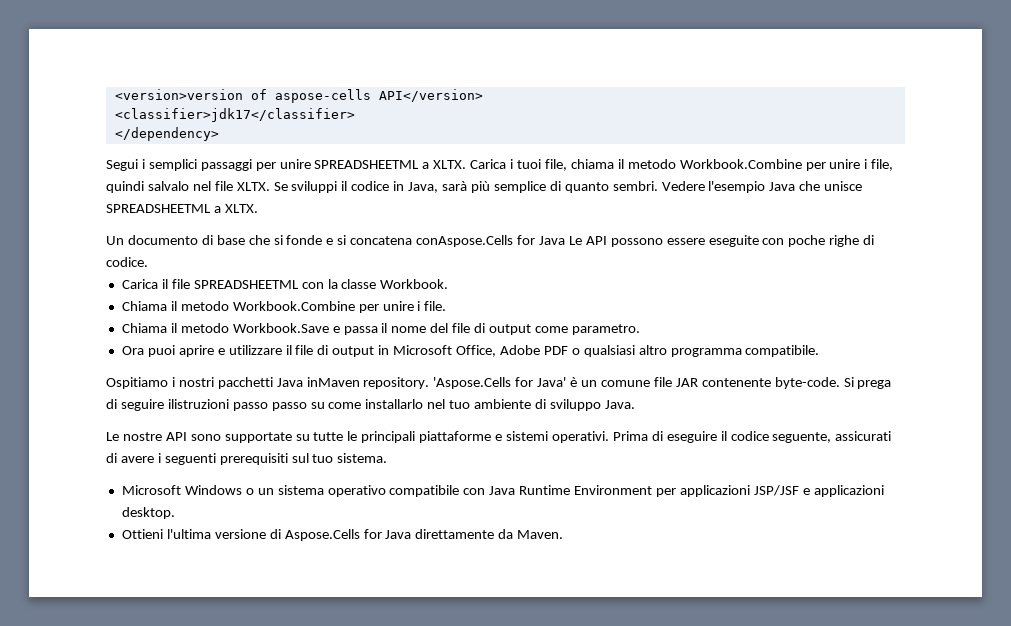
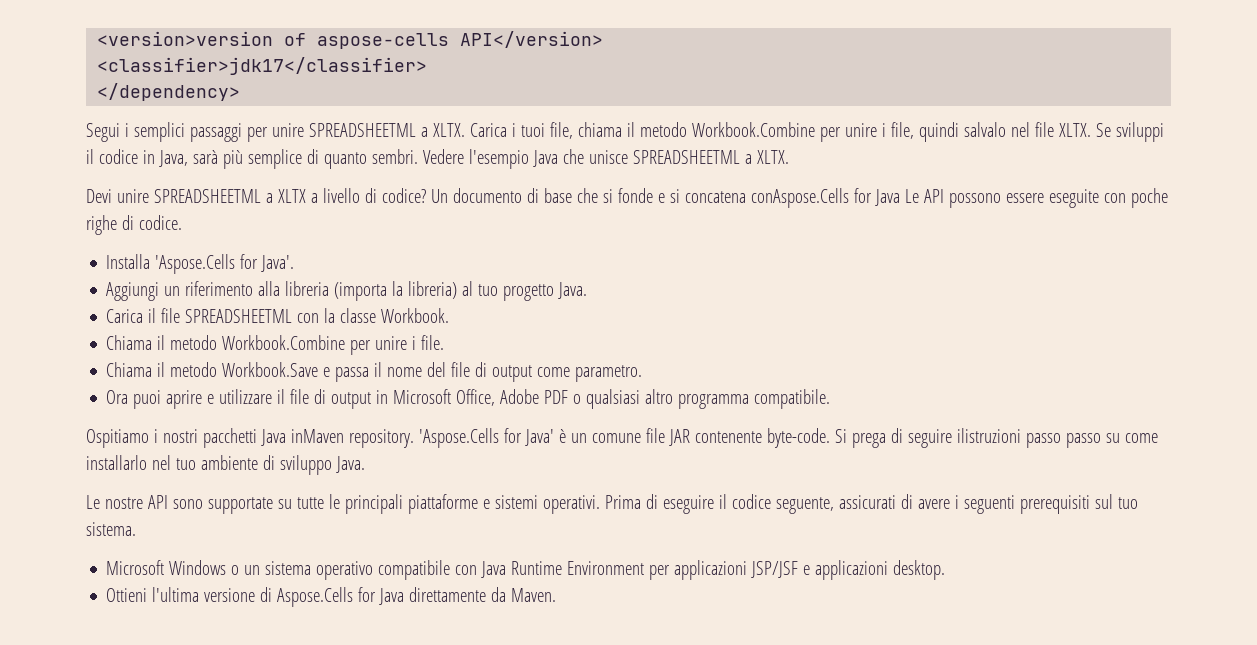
+ Devi unire SPREADSHEETML a XLTX a livello di codice?
+ Installa 'Aspose.Cells for Java'.
+ Aggiungi un riferimento alla libreria (importa la libreria) al tuo progetto Java.

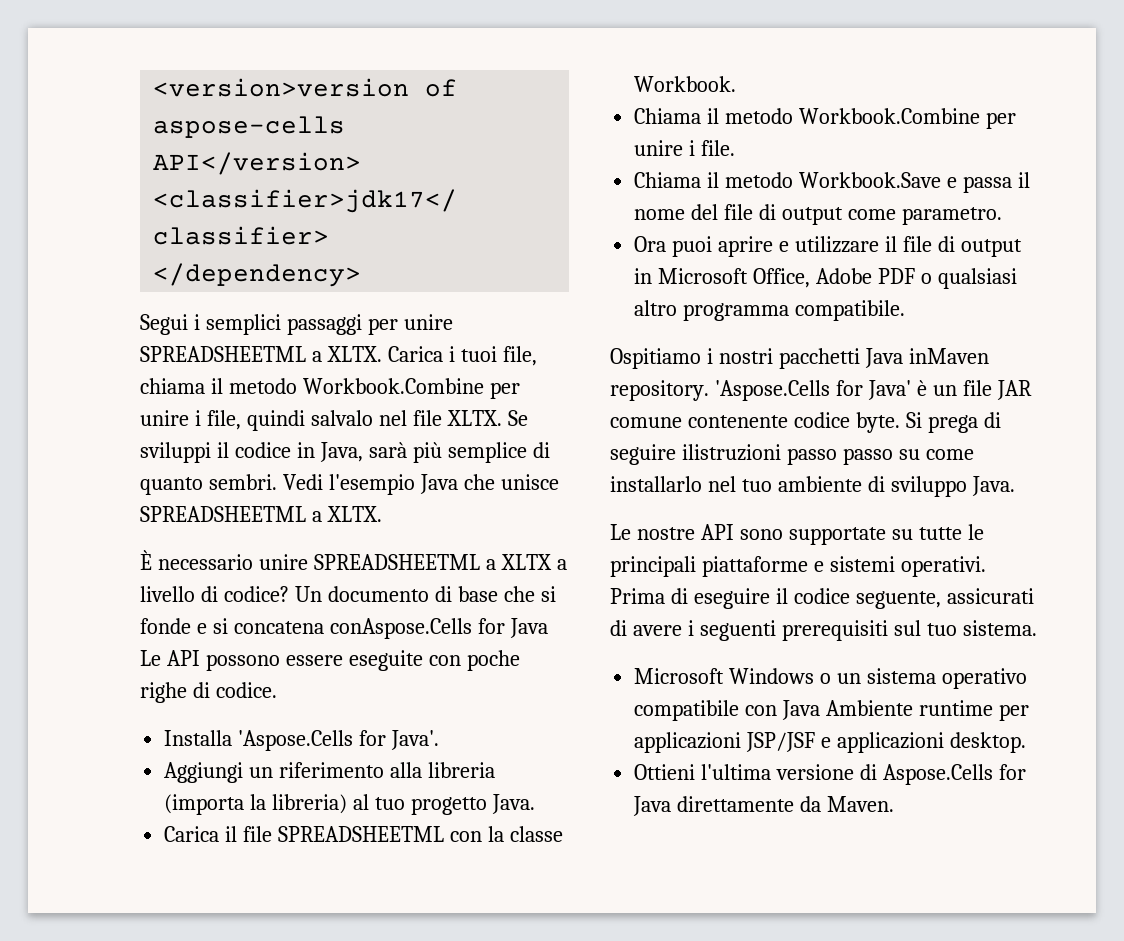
- Vedere l'esempio Java che unisce SPREADSHEETML a XLTX.
+ Vedi l'esempio Java che unisce SPREADSHEETML a XLTX.
- Devi unire SPREADSHEETML a XLTX a livello di codice?
+ È necessario unire SPREADSHEETML a XLTX a livello di codice?
- 'Aspose.Cells for Java' è un comune file JAR contenente byte-code.
+ 'Aspose.Cells for Java' è un file JAR comune contenente codice byte.
- Microsoft Windows o un sistema operativo compatibile con Java Runtime Environment per applicazioni JSP/JSF e applicazioni desktop.
+ Microsoft Windows o un sistema operativo compatibile con Java Ambiente runtime per applicazioni JSP/JSF e applicazioni desktop.

